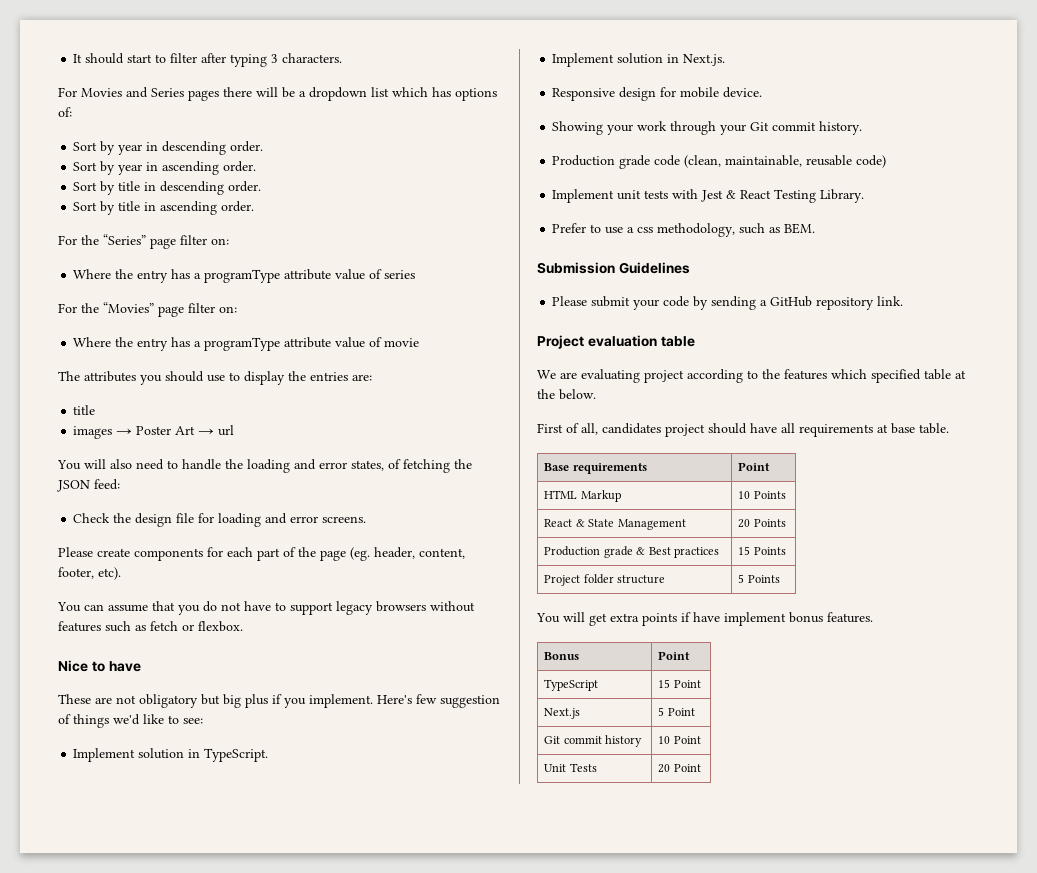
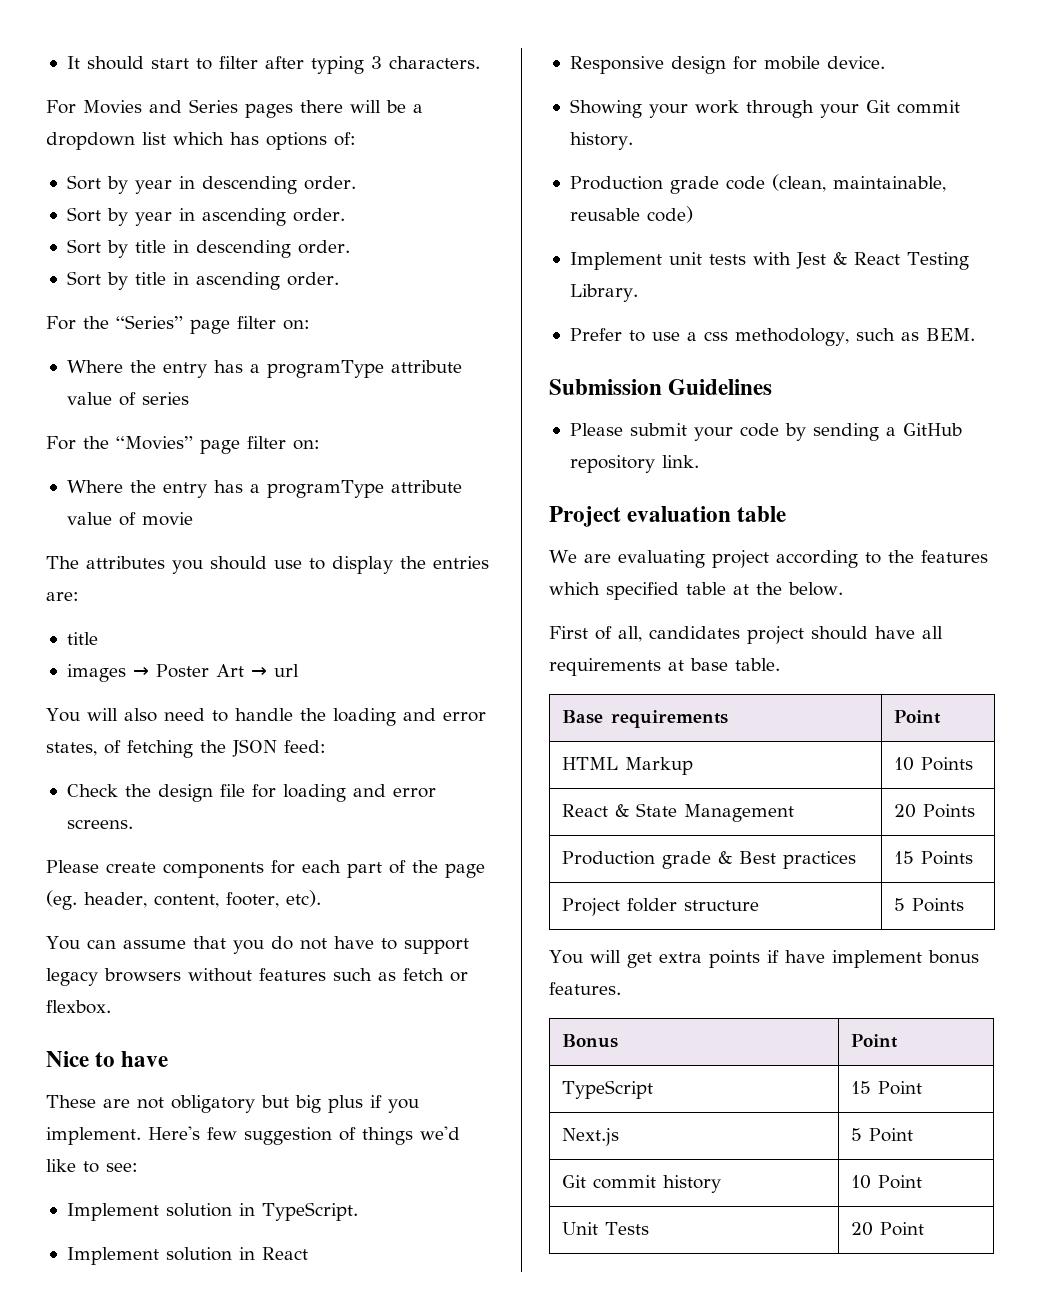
- Implement solution in Next.js.
+ Implement solution in React

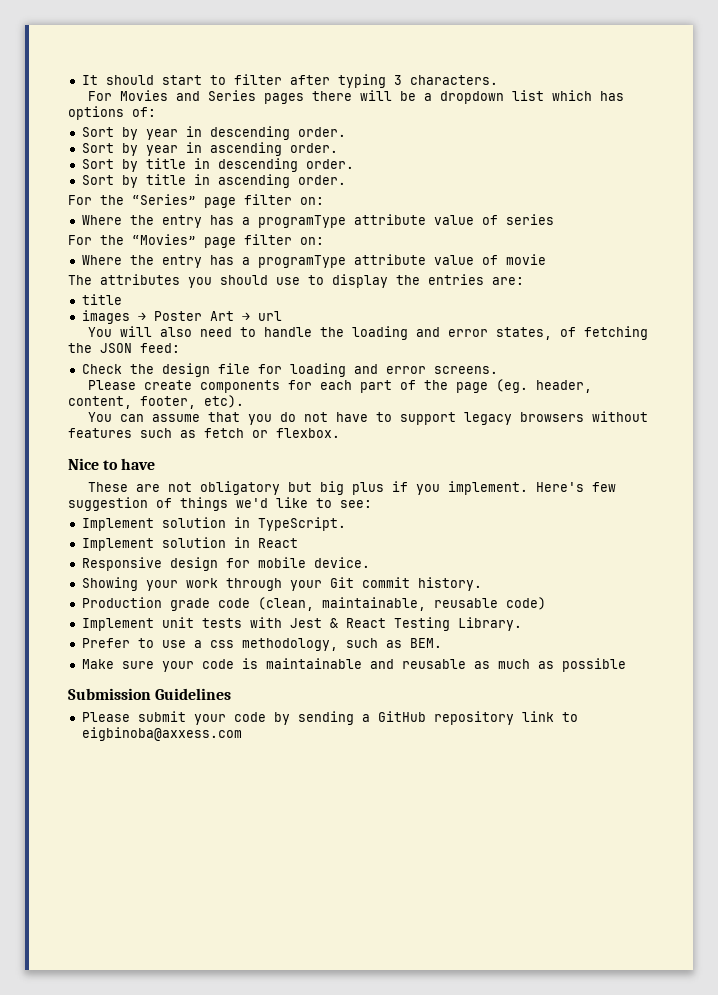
+ Make sure your code is maintainable and reusable as much as possible
- Please submit your code by sending a GitHub repository link.
- Project evaluation table
- We are evaluating project according to the features which specified table at the below.
- First of all, candidates project should have all requirements at base table.
- Base requirements | Point
- HTML Markup | 10 Points
- React & State Management | 20 Points
- Production grade & Best practices | 15 Points
- Project folder structure | 5 Points
- You will get extra points if have implement bonus features.
- Bonus | Point
- TypeScript | 15 Point
- Next.js | 5 Point
- Git commit history | 10 Point
- Unit Tests | 20 Point
+ Please submit your code by sending a GitHub repository link to eigbinoba@axxess.com

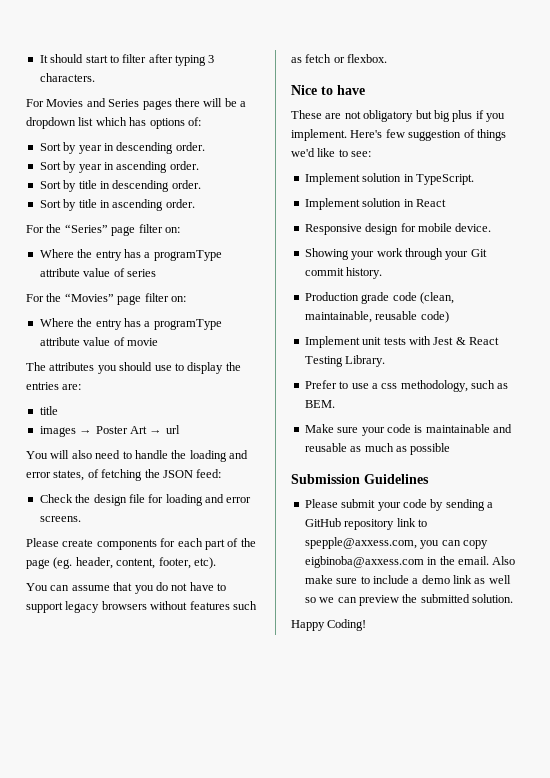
- Please submit your code by sending a GitHub repository link to eigbinoba@axxess.com
+ Please submit your code by sending a GitHub repository link to spepple@axxess.com, you can copy eigbinoba@axxess.com in the email. Also make sure to include a demo link as well so we can preview the submitted solution.
+ Happy Coding!

